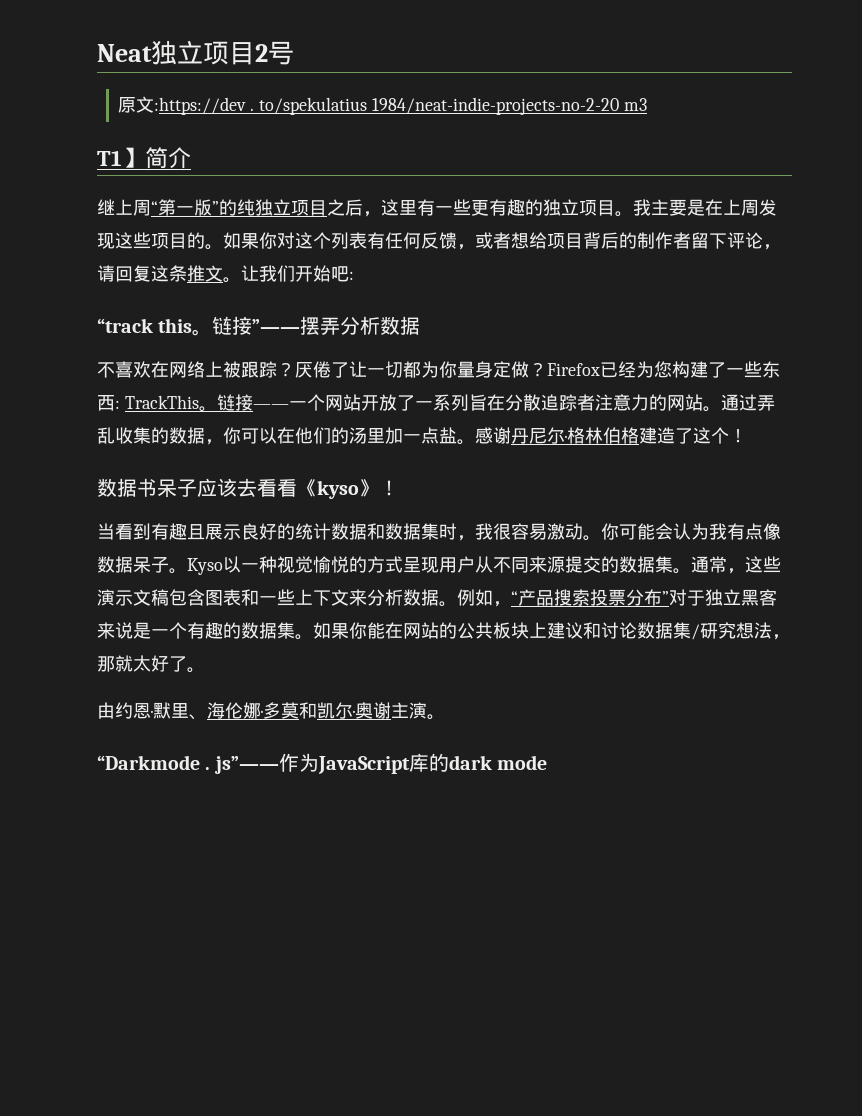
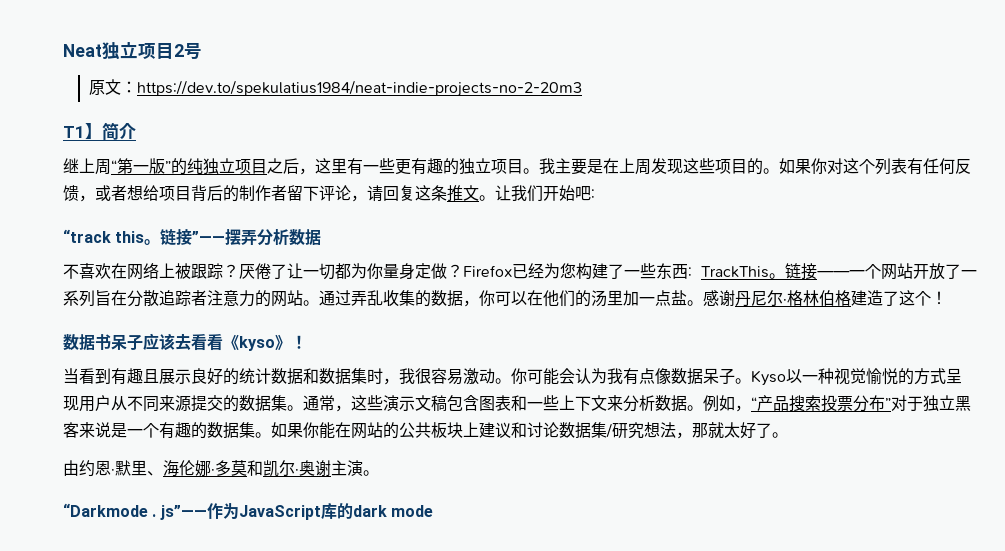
- 原文:https://dev . to/spekulatius 1984/neat-indie-projects-no-2-20 m3
+ 原文：https://dev.to/spekulatius1984/neat-indie-projects-no-2-20m3

